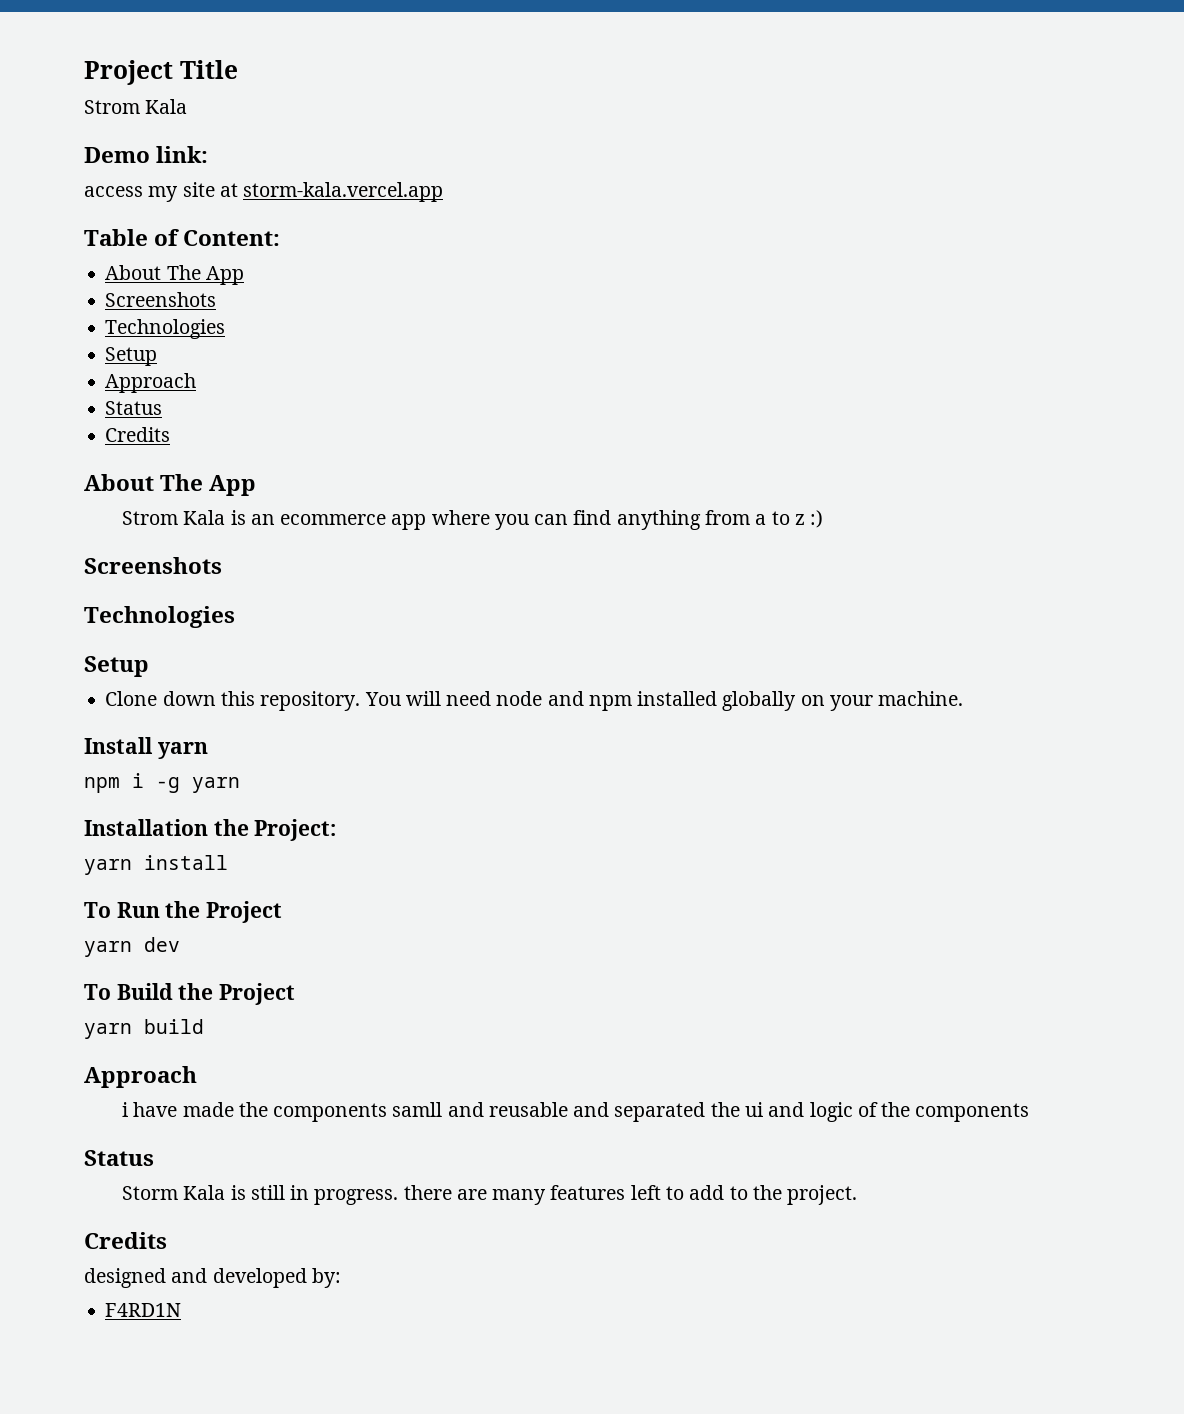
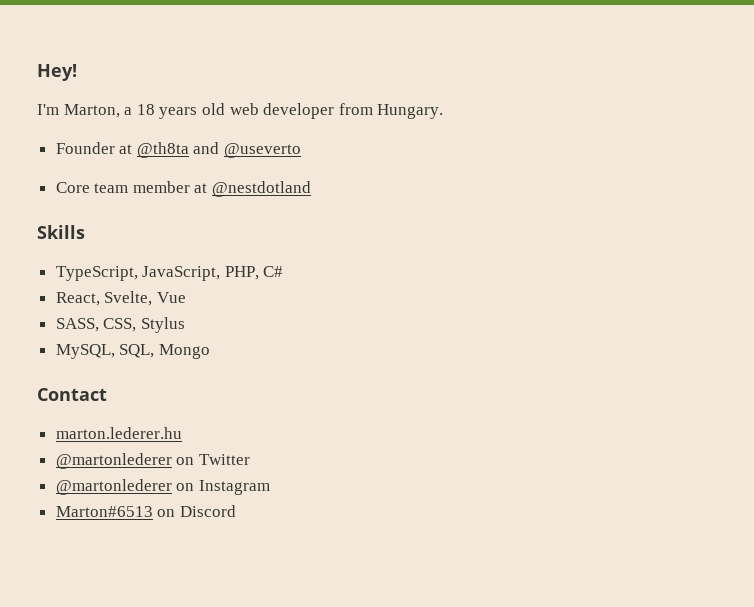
- Project Title
- Strom Kala
- Demo link:
- access my site at storm-kala.vercel.app
- Table of Content:
- About The App
- Screenshots
- Technologies
- Setup
- Approach
- Status
- Credits
- About The App
- Strom Kala is an ecommerce app where you can find anything from a to z :)
- Screenshots
- Technologies
- Setup
- Clone down this repository. You will need node and npm installed globally on your machine.
- Install yarn
- npm i -g yarn
- Installation the Project:
- yarn install
- To Run the Project
- yarn dev
- To Build the Project
- yarn build
- Approach
- i have made the components samll and reusable and separated the ui and logic of the components
- Status
- Storm Kala is still in progress. there are many features left to add to the project.
- Credits
- designed and developed by:
- F4RD1N
+ Hey!
+ I'm Marton, a 18 years old web developer from Hungary.
+ Founder at @th8ta and @useverto
+ Core team member at @nestdotland
+ Skills
+ TypeScript, JavaScript, PHP, C#
+ React, Svelte, Vue
+ SASS, CSS, Stylus
+ MySQL, SQL, Mongo
+ Contact
+ marton.lederer.hu
+ @martonlederer on Twitter
+ @martonlederer on Instagram
+ Marton#6513 on Discord

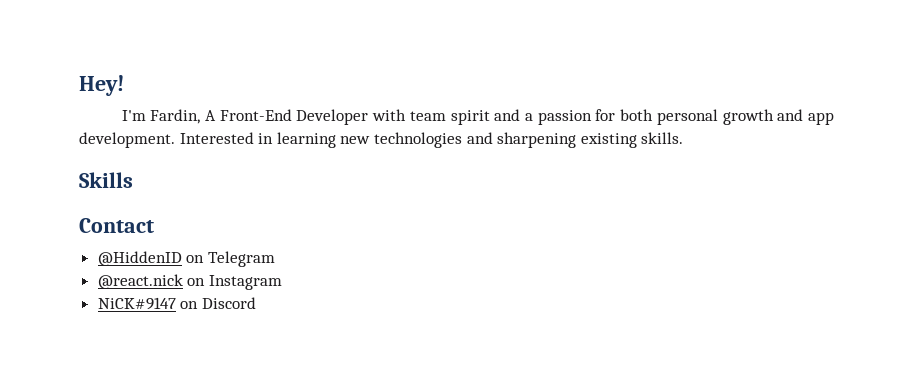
- I'm Marton, a 18 years old web developer from Hungary.
- Founder at @th8ta and @useverto
- Core team member at @nestdotland
+ I'm Fardin, A Front-End Developer with team spirit and a passion for both personal growth and app development. Interested in learning new technologies and sharpening existing skills.
  Skills
- TypeScript, JavaScript, PHP, C#
- React, Svelte, Vue
- SASS, CSS, Stylus
- MySQL, SQL, Mongo
  Contact
- marton.lederer.hu
- @martonlederer on Twitter
- @martonlederer on Instagram
+ @HiddenID on Telegram
+ @react.nick on Instagram
- Marton#6513 on Discord
+ NiCK#9147 on Discord

